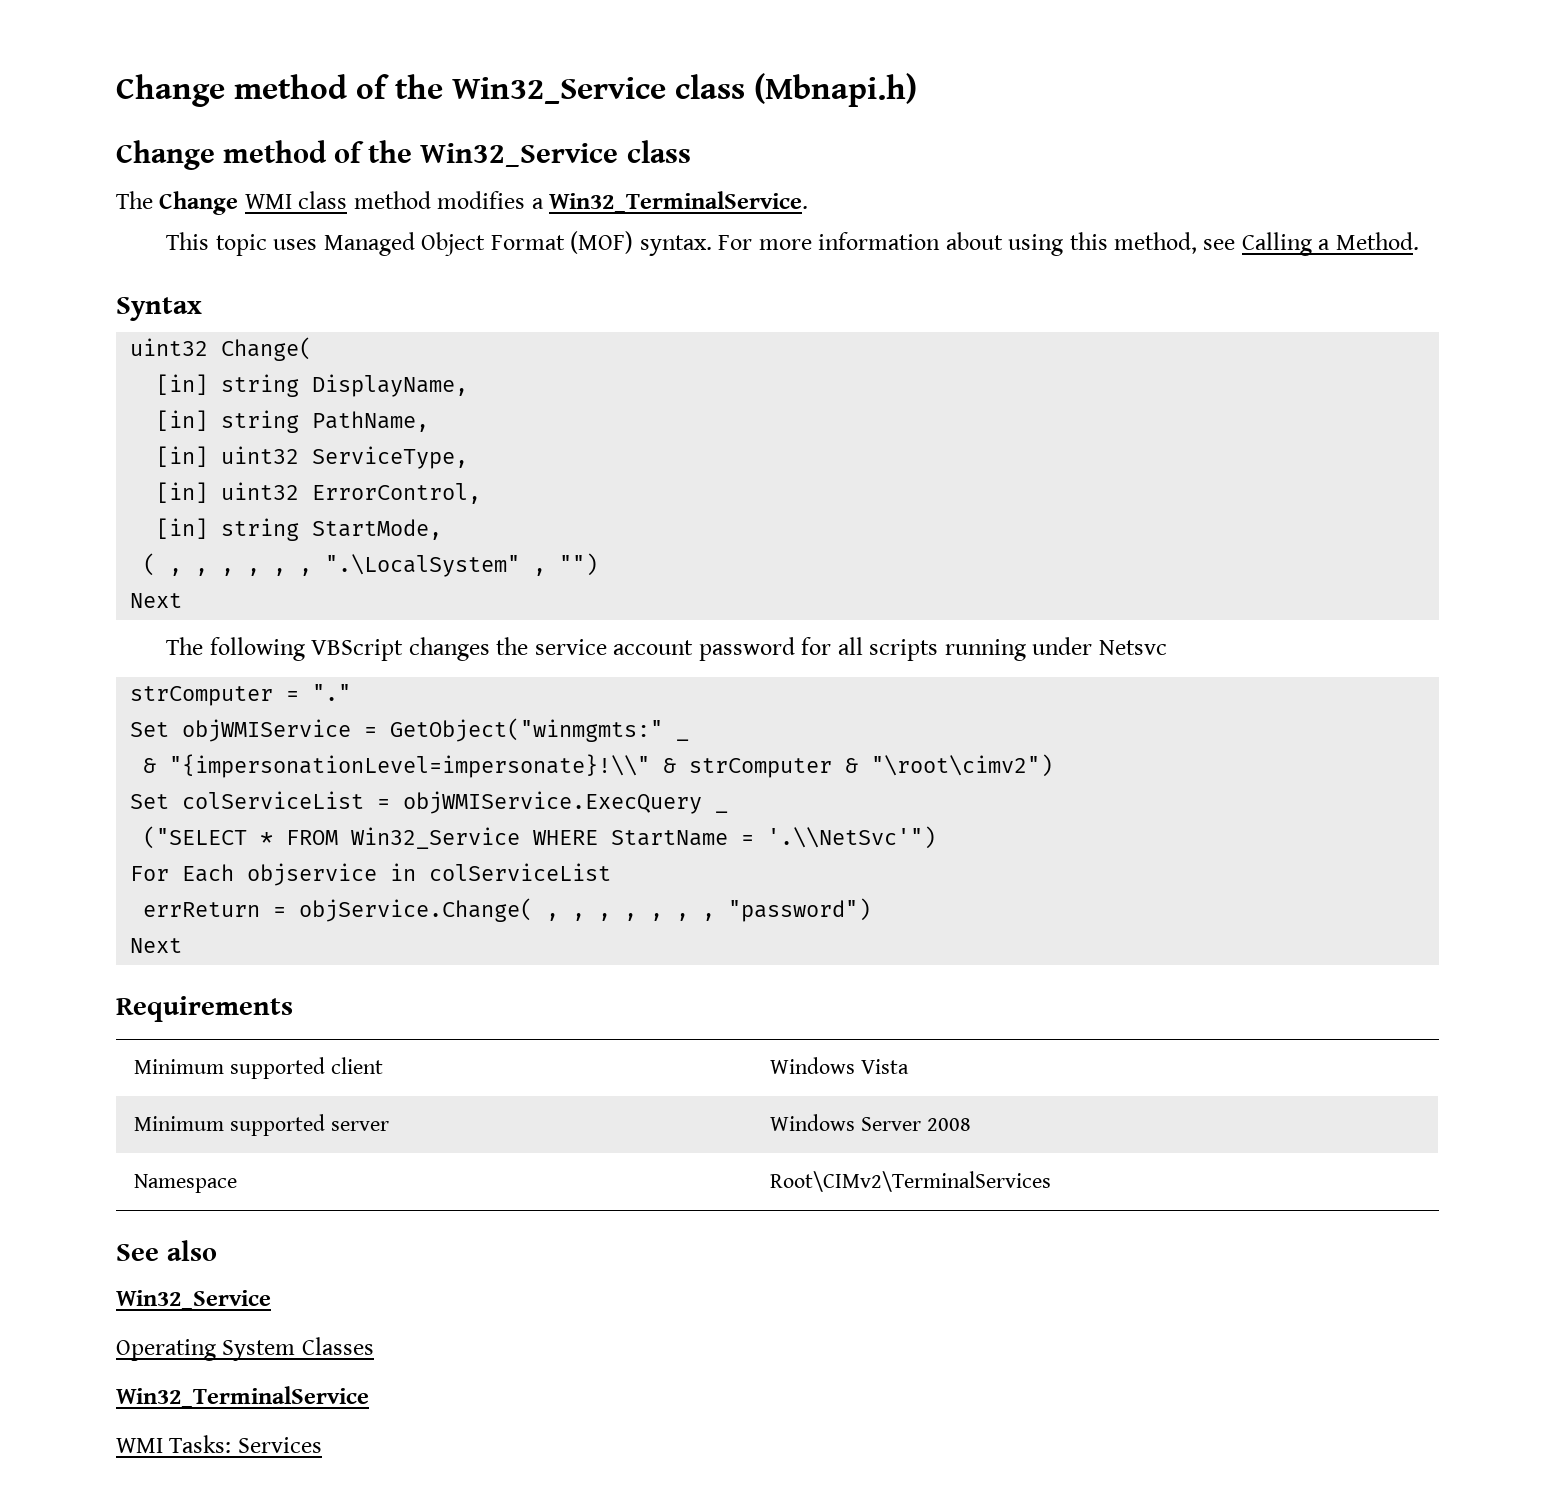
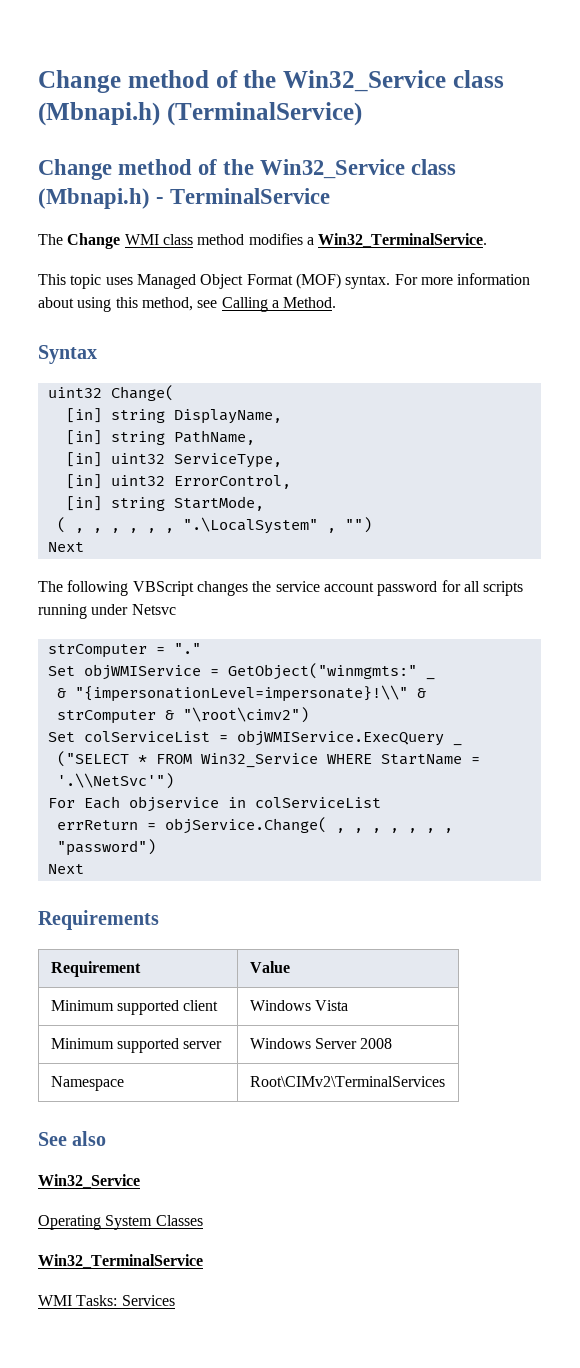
- Change method of the Win32_Service class (Mbnapi.h)
- Change method of the Win32_Service class
+ Change method of the Win32_Service class (Mbnapi.h) (TerminalService)
+ Change method of the Win32_Service class (Mbnapi.h) - TerminalService
+ Requirement | Value

